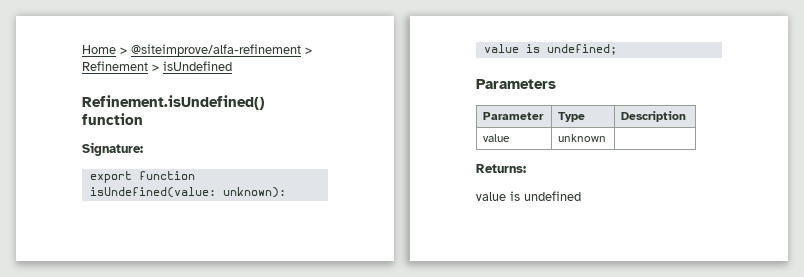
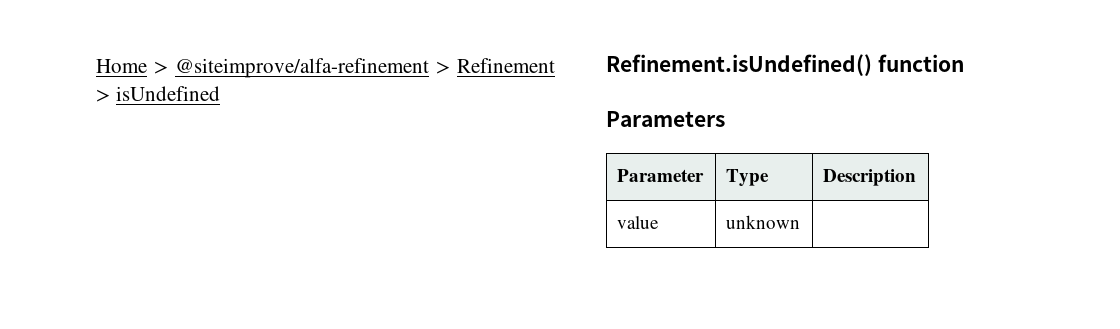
- Signature:
- export function isUndefined(value: unknown): value is undefined;
- Returns:
- value is undefined

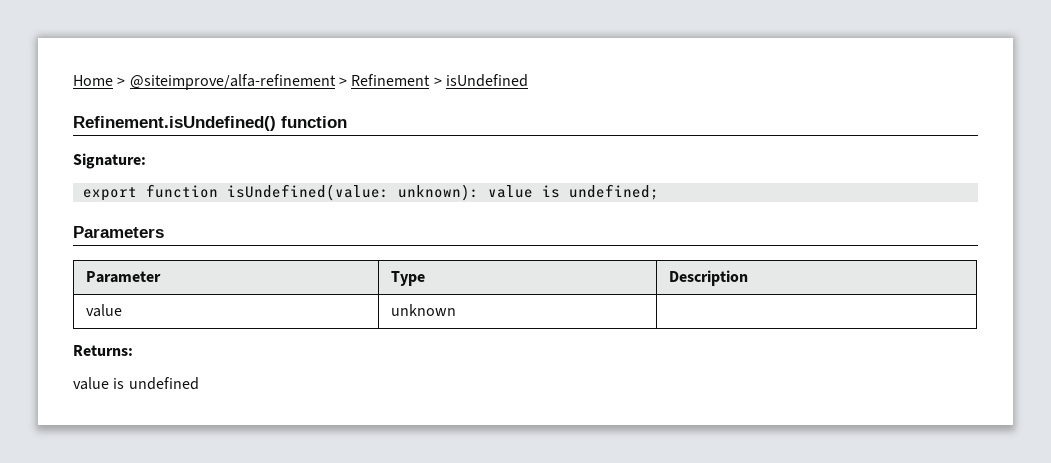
+ Signature:
+ export function isUndefined(value: unknown): value is undefined;
+ Returns:
+ value is undefined

